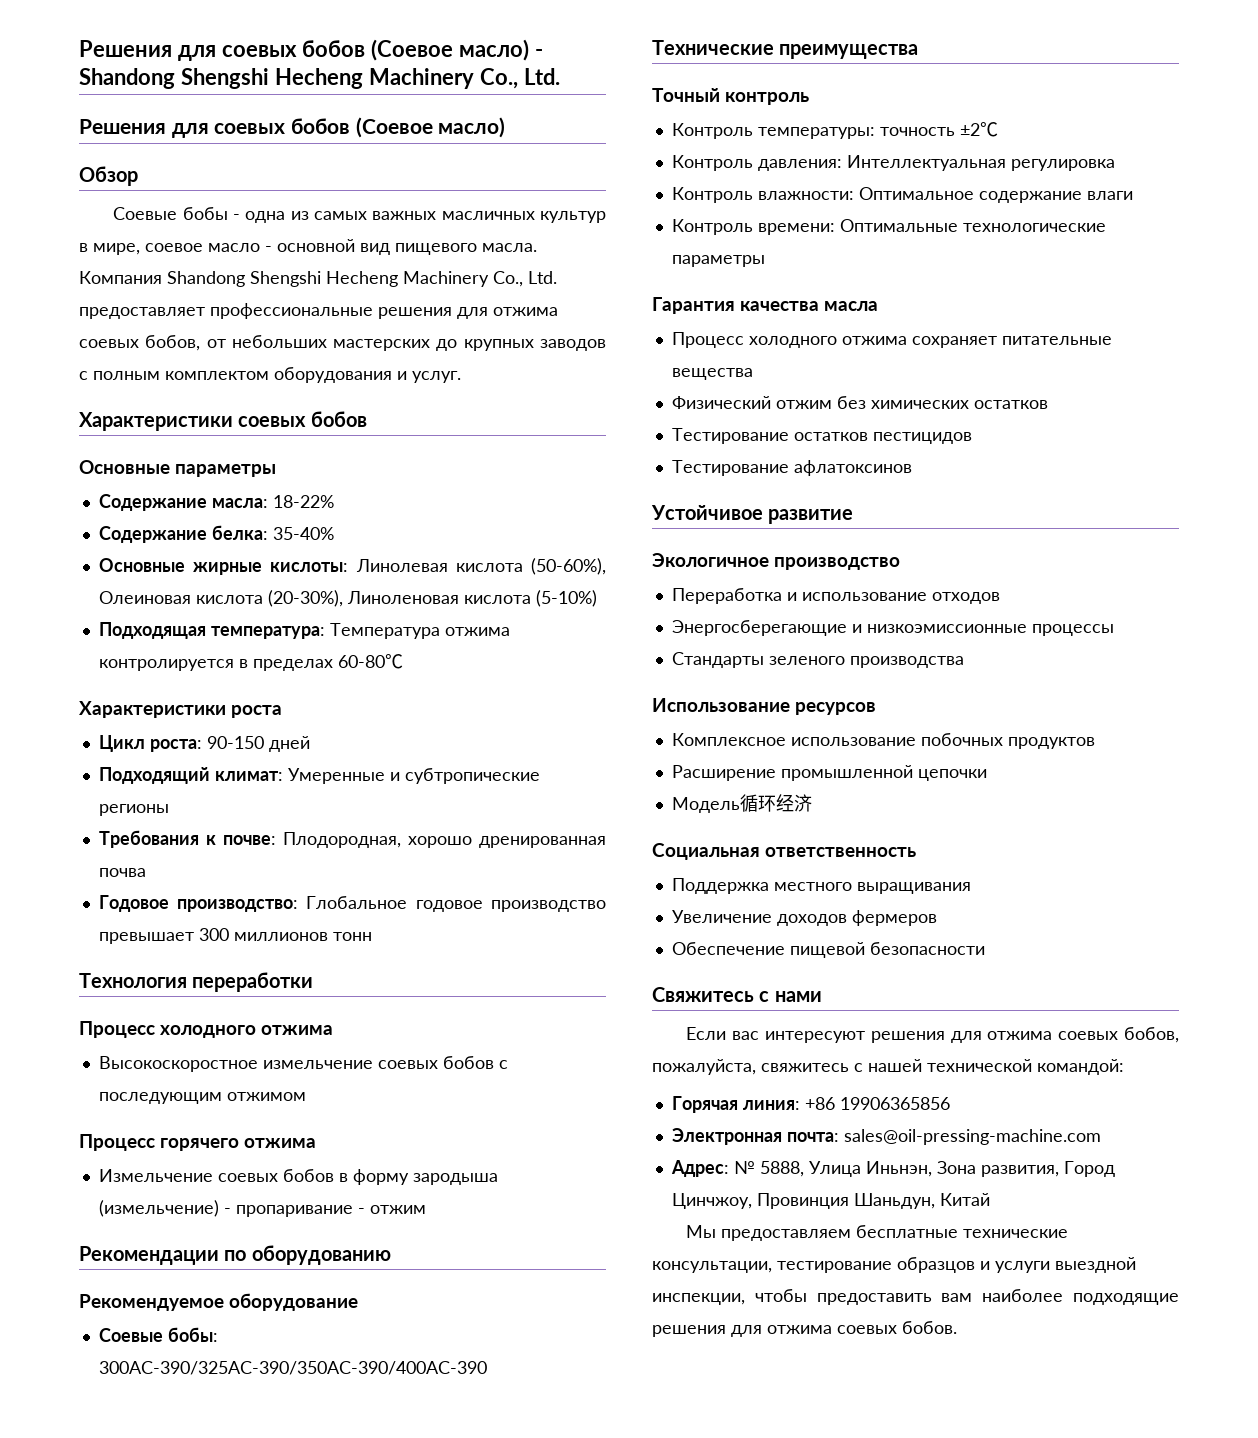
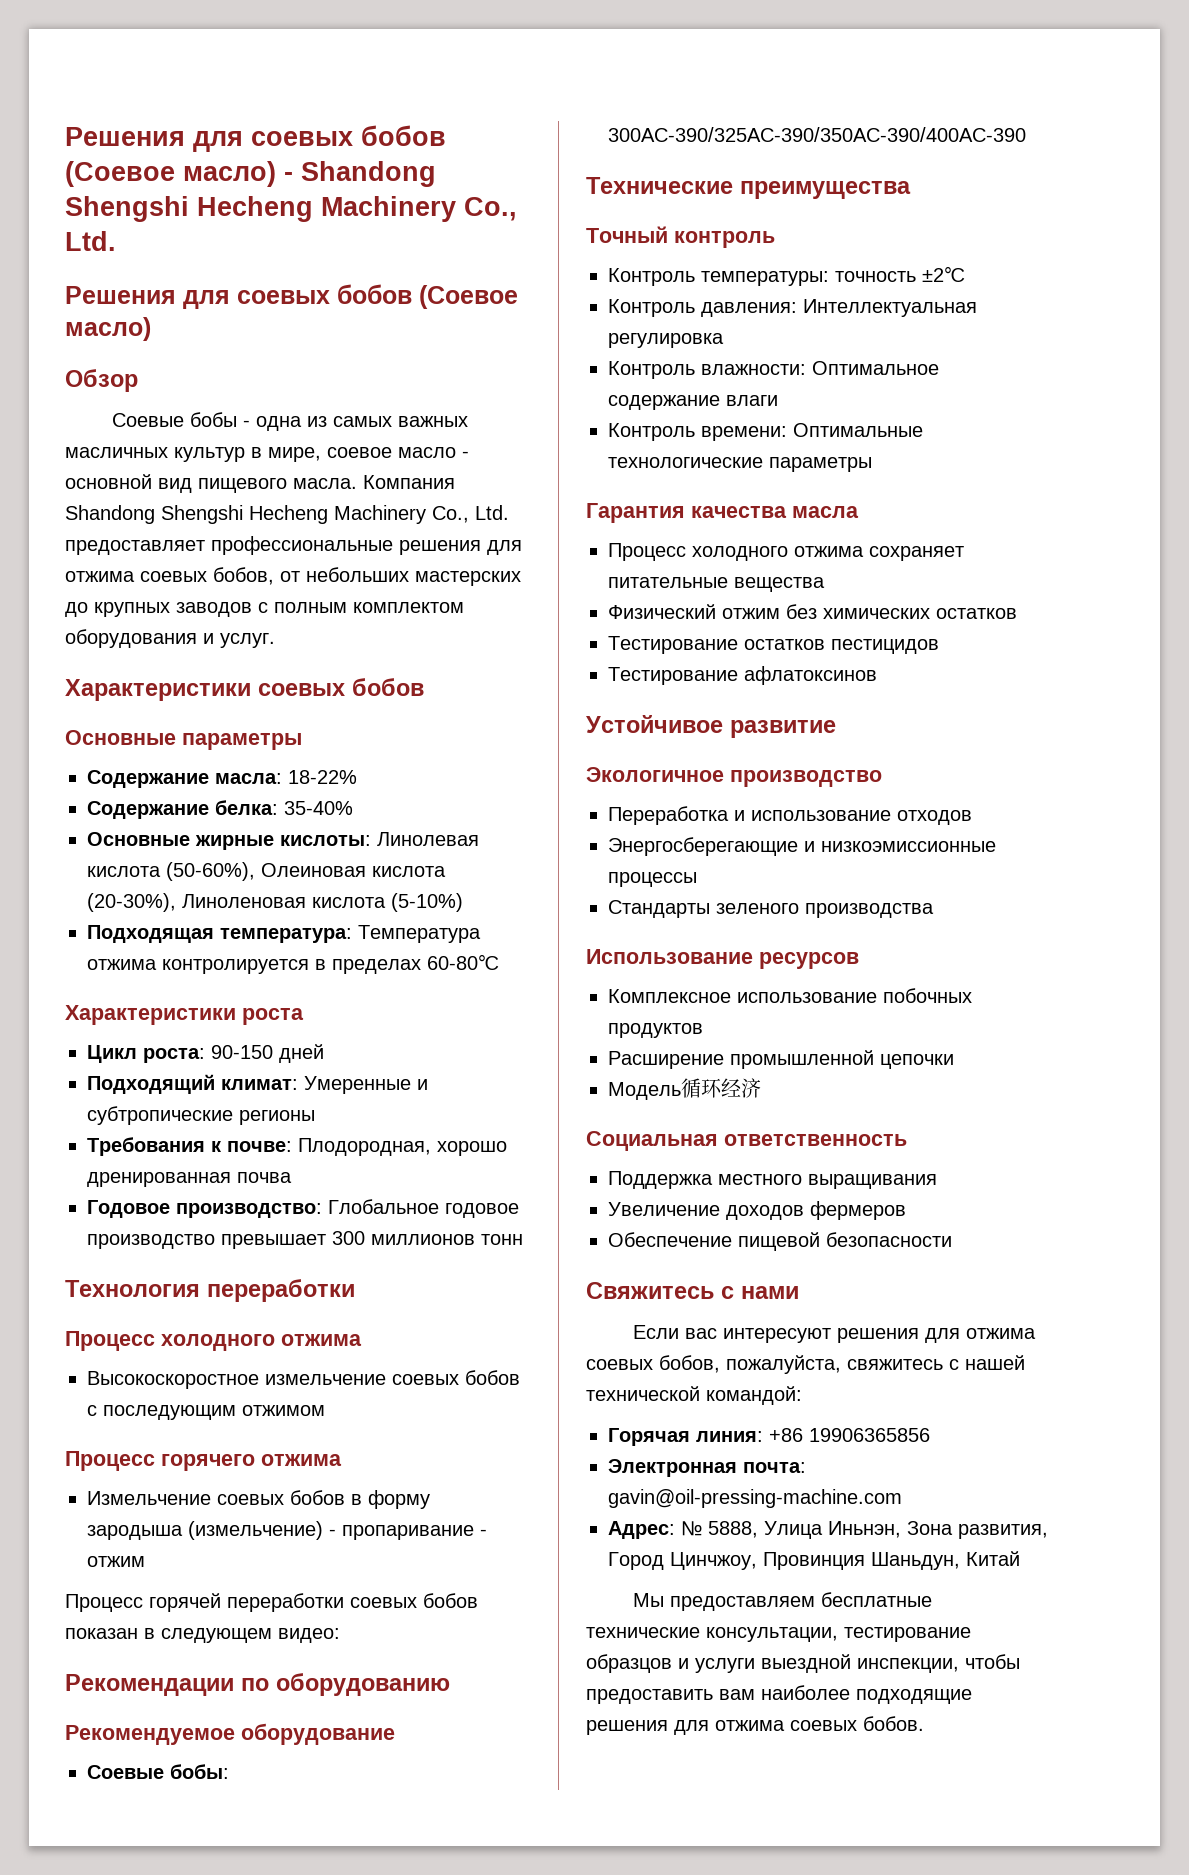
+ Процесс горячей переработки соевых бобов показан в следующем видео:
- Электронная почта: sales@oil-pressing-machine.com
+ Электронная почта: gavin@oil-pressing-machine.com

